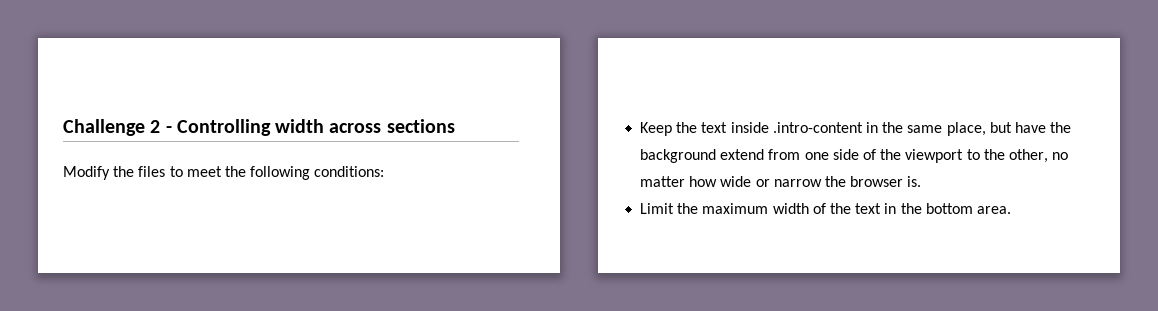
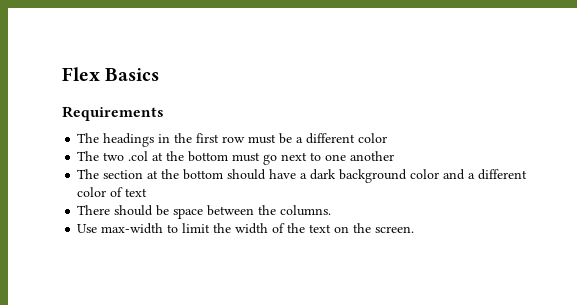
- Challenge 2 - Controlling width across sections
- Modify the files to meet the following conditions:
- Keep the text inside .intro-content in the same place, but have the background extend from one side of the viewport to the other, no matter how wide or narrow the browser is.
- Limit the maximum width of the text in the bottom area.
+ Flex Basics
+ Requirements
+ The headings in the first row must be a different color
+ The two .col at the bottom must go next to one another
+ The section at the bottom should have a dark background color and a different color of text
+ There should be space between the columns.
+ Use max-width to limit the width of the text on the screen.

